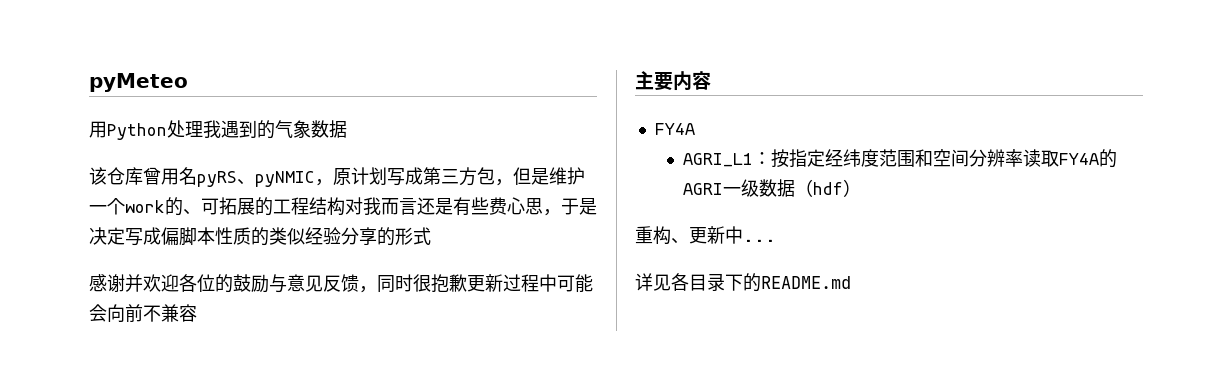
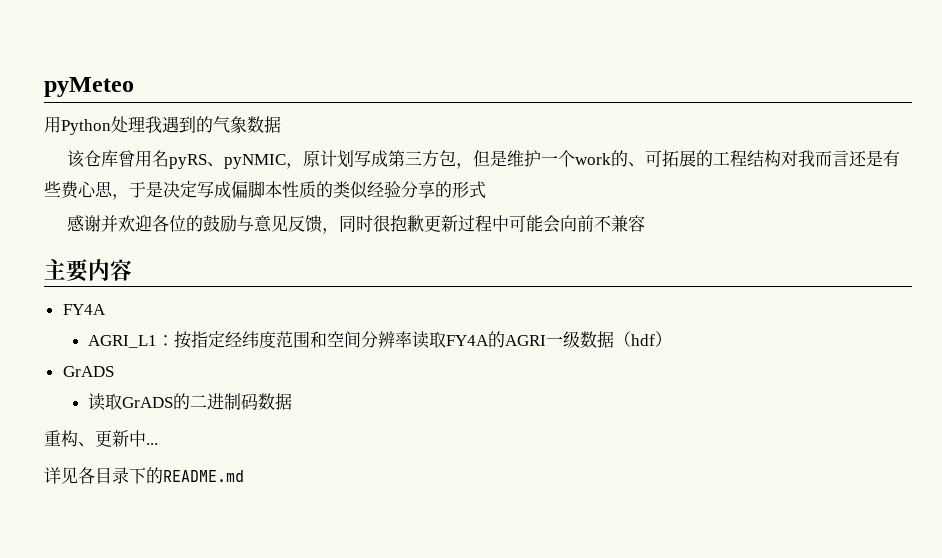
  AGRI_L1：按指定经纬度范围和空间分辨率读取FY4A的AGRI一级数据（hdf）
+ GrADS
+ 读取GrADS的二进制码数据

